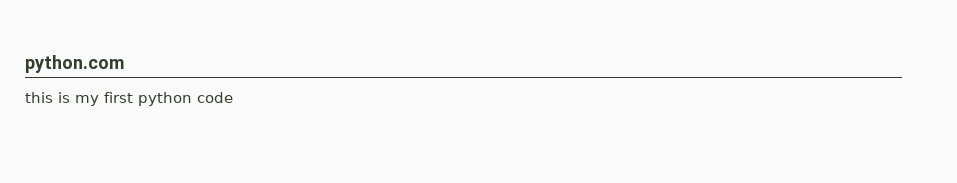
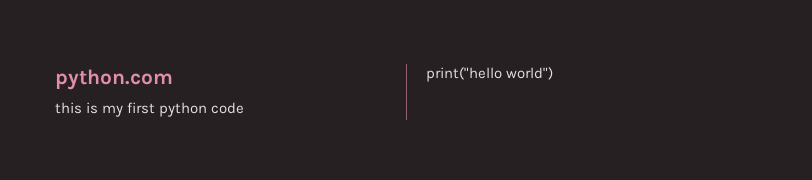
+ print("hello world")

